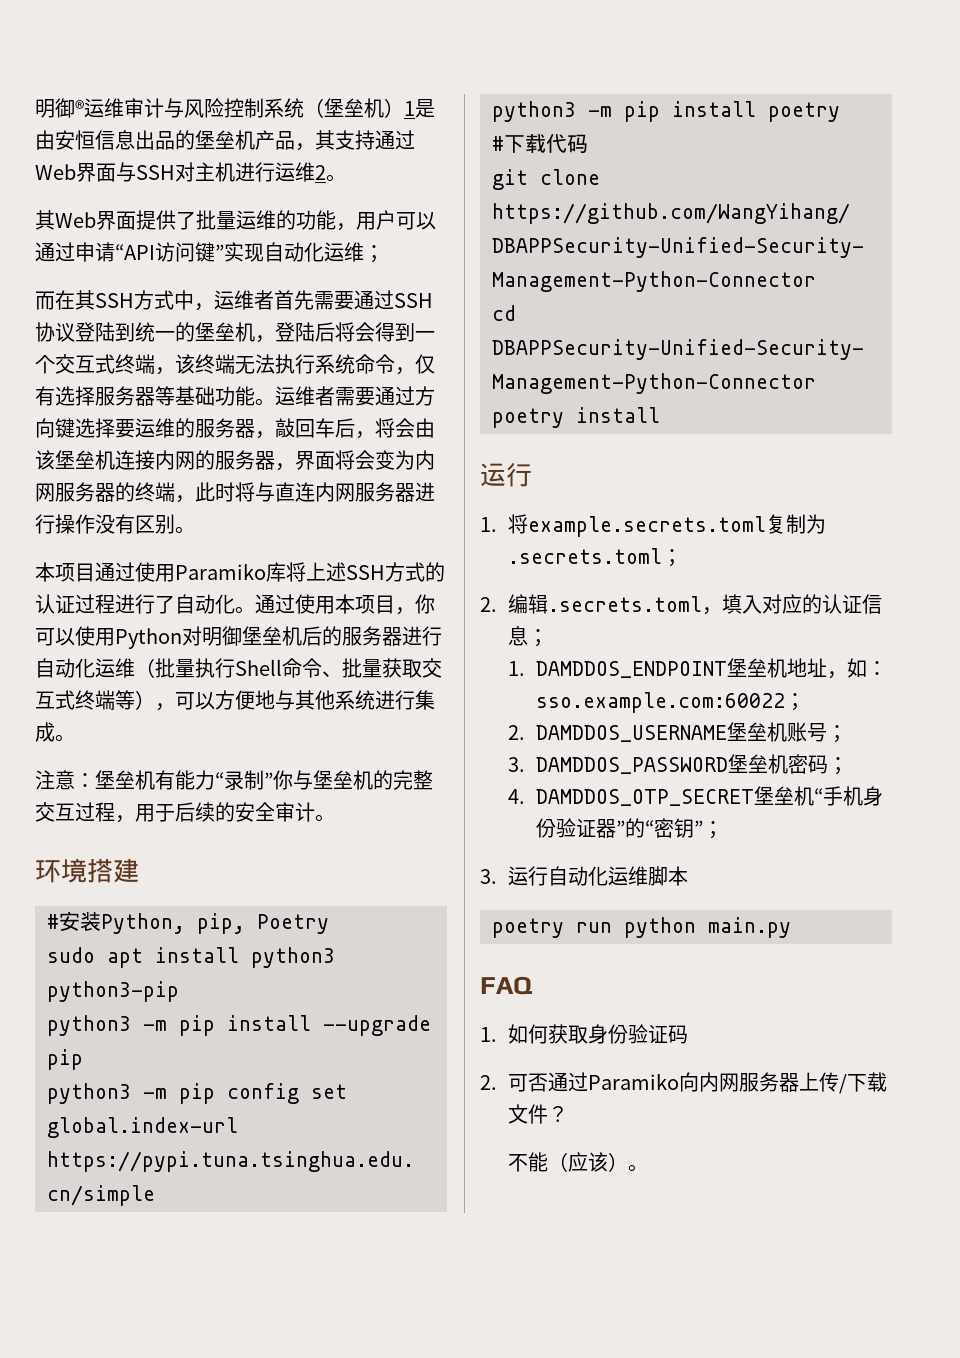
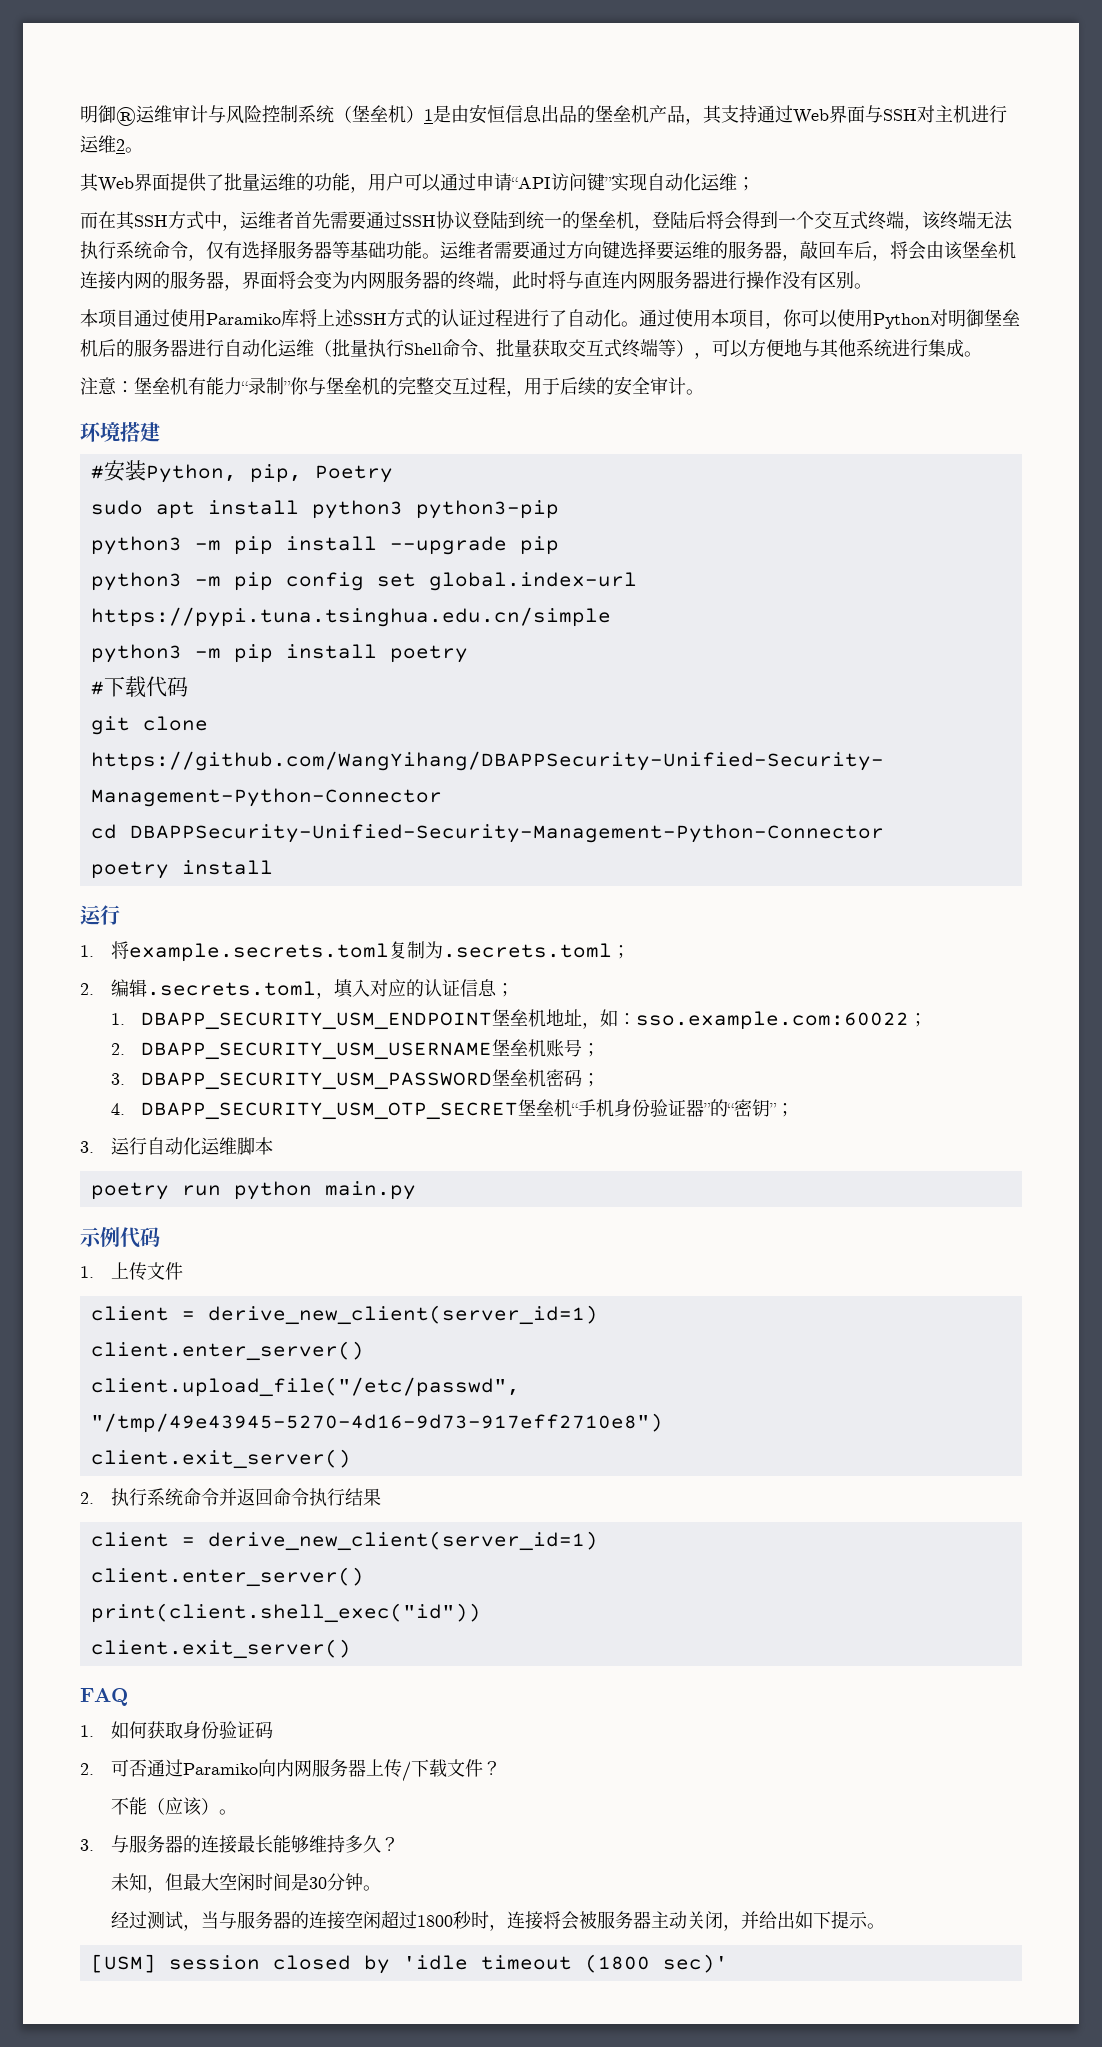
- 1. DAMDDOS_ENDPOINT堡垒机地址，如：sso.example.com:60022；
+ 1. DBAPP_SECURITY_USM_ENDPOINT堡垒机地址，如：sso.example.com:60022；
- 2. DAMDDOS_USERNAME堡垒机账号；
+ 2. DBAPP_SECURITY_USM_USERNAME堡垒机账号；
- 3. DAMDDOS_PASSWORD堡垒机密码；
+ 3. DBAPP_SECURITY_USM_PASSWORD堡垒机密码；
- 4. DAMDDOS_OTP_SECRET堡垒机“手机身份验证器”的“密钥”；
+ 4. DBAPP_SECURITY_USM_OTP_SECRET堡垒机“手机身份验证器”的“密钥”；
+ 示例代码
+ 1.上传文件
+ client = derive_new_client(server_id=1)
+ client.enter_server()
+ client.upload_file("/etc/passwd", "/tmp/49e43945-5270-4d16-9d73-917eff2710e8")
+ client.exit_server()
+ 2.执行系统命令并返回命令执行结果
+ client = derive_new_client(server_id=1)
+ client.enter_server()
+ print(client.shell_exec("id"))
+ client.exit_server()
+ 3.与服务器的连接最长能够维持多久？
+ 未知，但最大空闲时间是30分钟。
+ 经过测试，当与服务器的连接空闲超过1800秒时，连接将会被服务器主动关闭，并给出如下提示。
+ [USM] session closed by 'idle timeout (1800 sec)'

